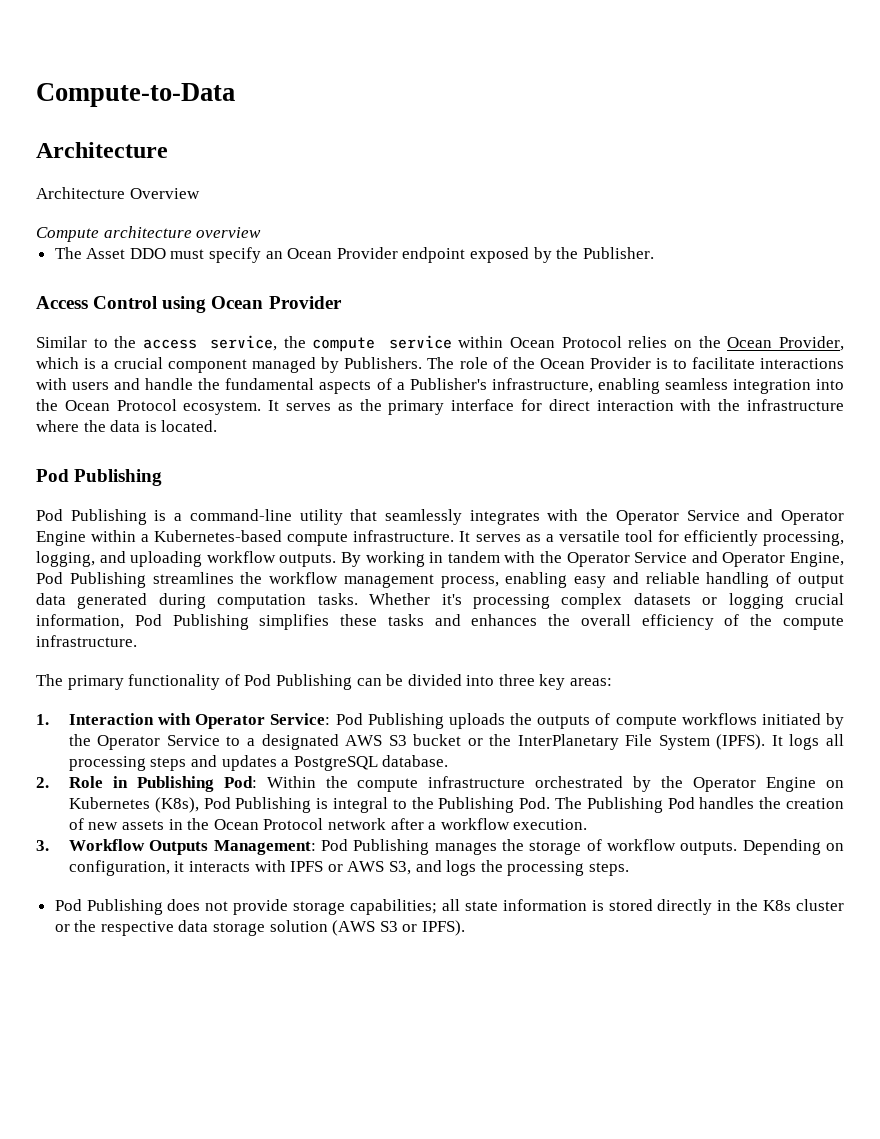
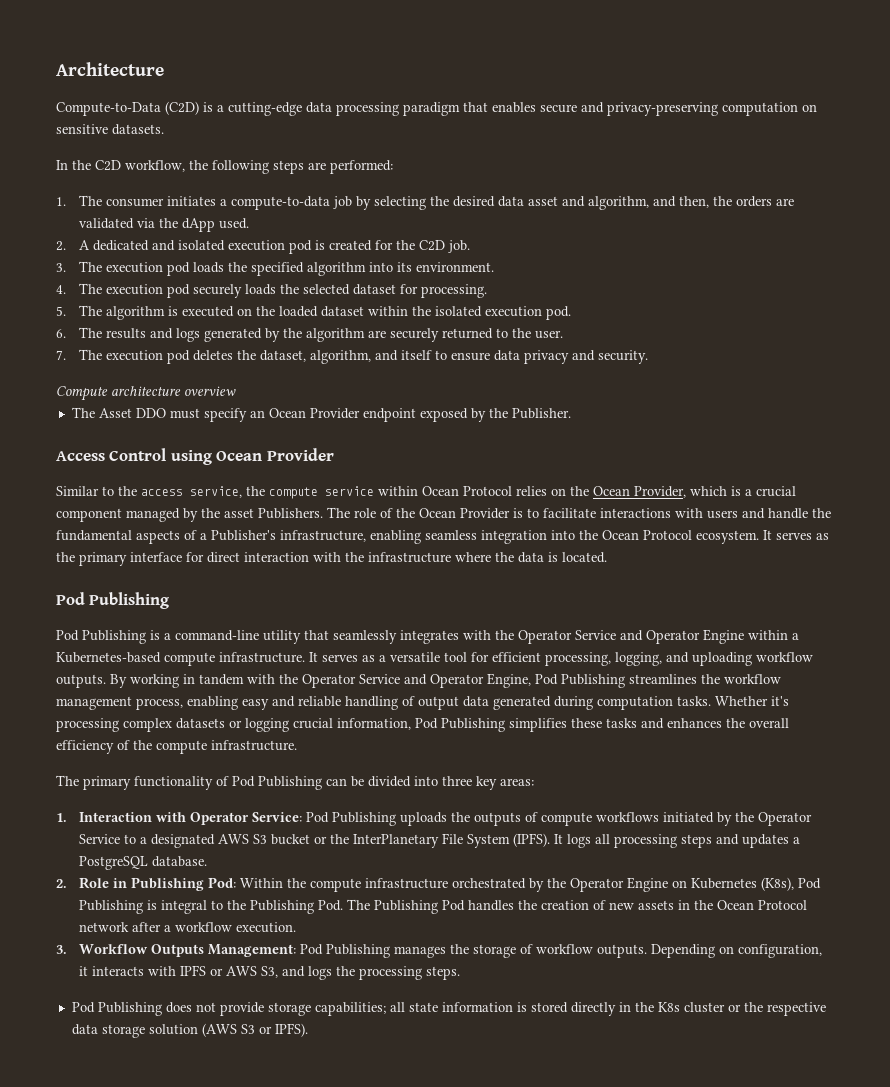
- Compute-to-Data
- Architecture Overview
+ Compute-to-Data (C2D) is a cutting-edge data processing paradigm that enables secure and privacy-preserving computation on sensitive datasets.
+ In the C2D workflow, the following steps are performed:
+ 1. The consumer initiates a compute-to-data job by selecting the desired data asset and algorithm, and then, the orders are validated via the dApp used.
+ 2. A dedicated and isolated execution pod is created for the C2D job.
+ 3. The execution pod loads the specified algorithm into its environment.
+ 4. The execution pod securely loads the selected dataset for processing.
+ 5. The algorithm is executed on the loaded dataset within the isolated execution pod.
+ 6. The results and logs generated by the algorithm are securely returned to the user.
+ 7. The execution pod deletes the dataset, algorithm, and itself to ensure data privacy and security.
- Similar to the access service, the compute service within Ocean Protocol relies on the Ocean Provider, which is a crucial component managed by Publishers.
+ Similar to the access service, the compute service within Ocean Protocol relies on the Ocean Provider, which is a crucial component managed by the asset Publishers.
- It serves as a versatile tool for efficiently processing, logging, and uploading workflow outputs.
+ It serves as a versatile tool for efficient processing, logging, and uploading workflow outputs.

